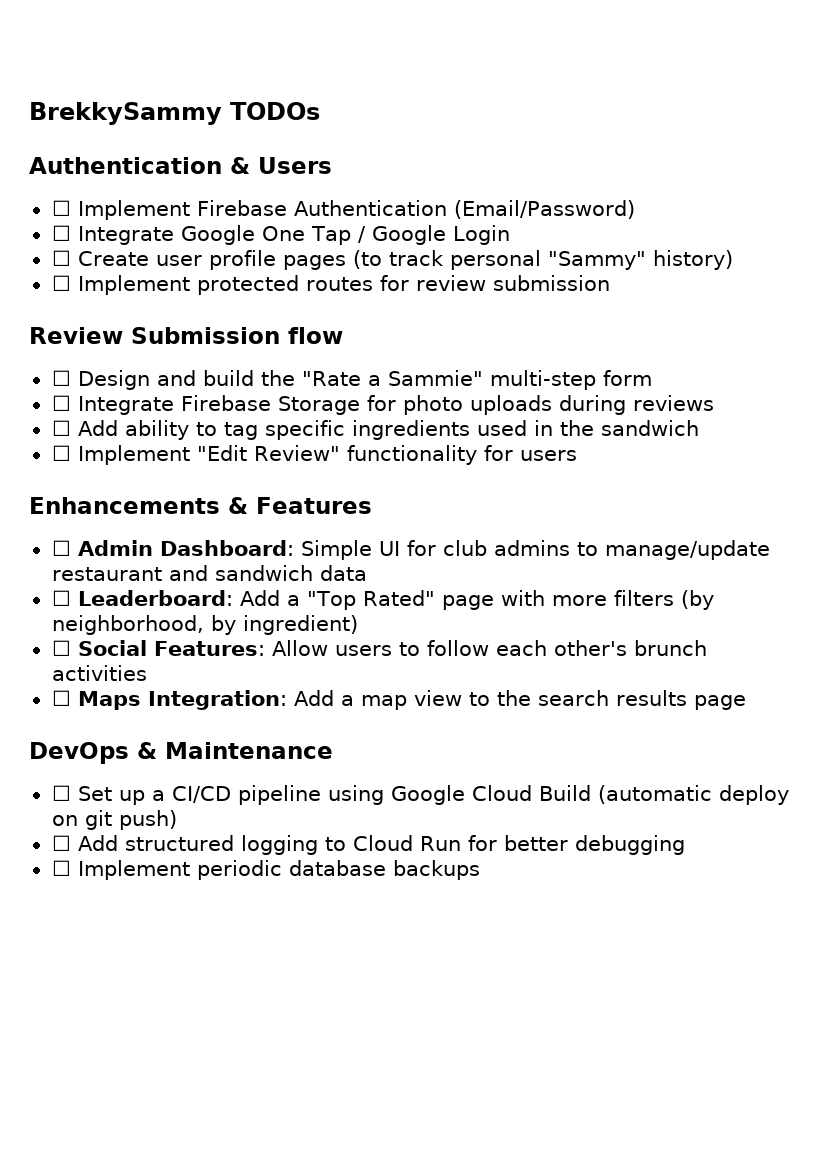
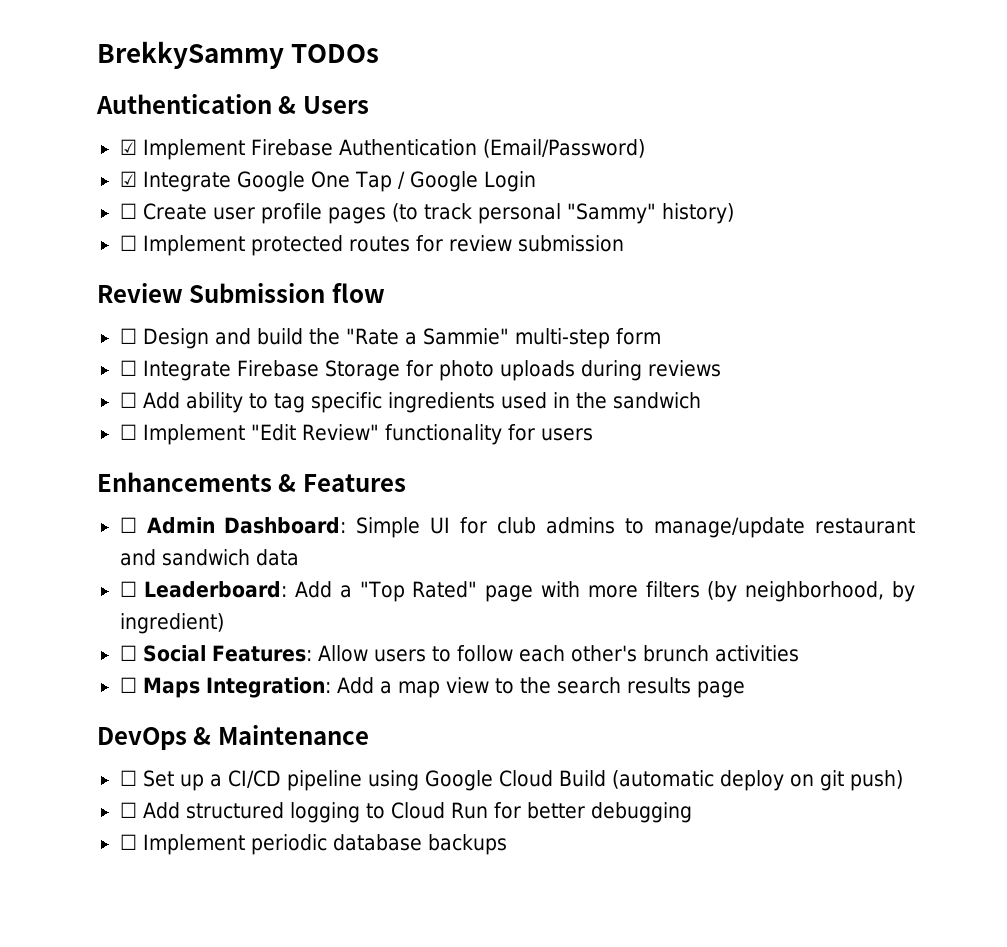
- ☐ Implement Firebase Authentication (Email/Password)
+ ☑ Implement Firebase Authentication (Email/Password)
- ☐ Integrate Google One Tap / Google Login
+ ☑ Integrate Google One Tap / Google Login

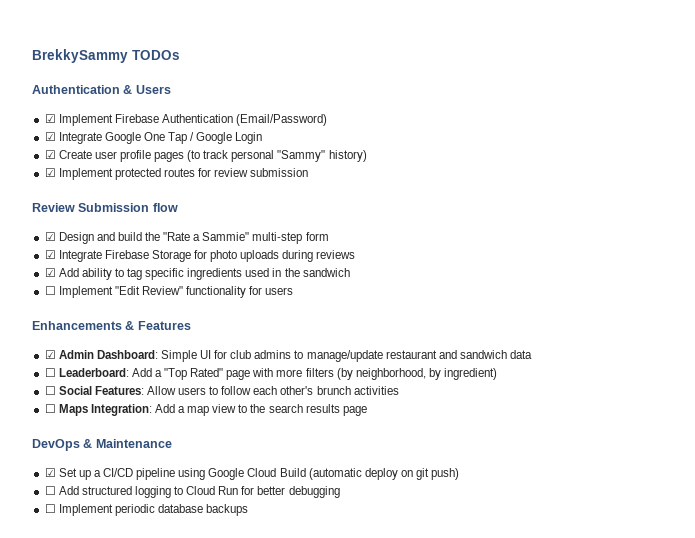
- ☐ Create user profile pages (to track personal "Sammy" history)
+ ☑ Create user profile pages (to track personal "Sammy" history)
- ☐ Implement protected routes for review submission
+ ☑ Implement protected routes for review submission
- ☐ Design and build the "Rate a Sammie" multi-step form
+ ☑ Design and build the "Rate a Sammie" multi-step form
- ☐ Integrate Firebase Storage for photo uploads during reviews
+ ☑ Integrate Firebase Storage for photo uploads during reviews
- ☐ Add ability to tag specific ingredients used in the sandwich
+ ☑ Add ability to tag specific ingredients used in the sandwich
- ☐ Admin Dashboard: Simple UI for club admins to manage/update restaurant and sandwich data
+ ☑ Admin Dashboard: Simple UI for club admins to manage/update restaurant and sandwich data
- ☐ Set up a CI/CD pipeline using Google Cloud Build (automatic deploy on git push)
+ ☑ Set up a CI/CD pipeline using Google Cloud Build (automatic deploy on git push)

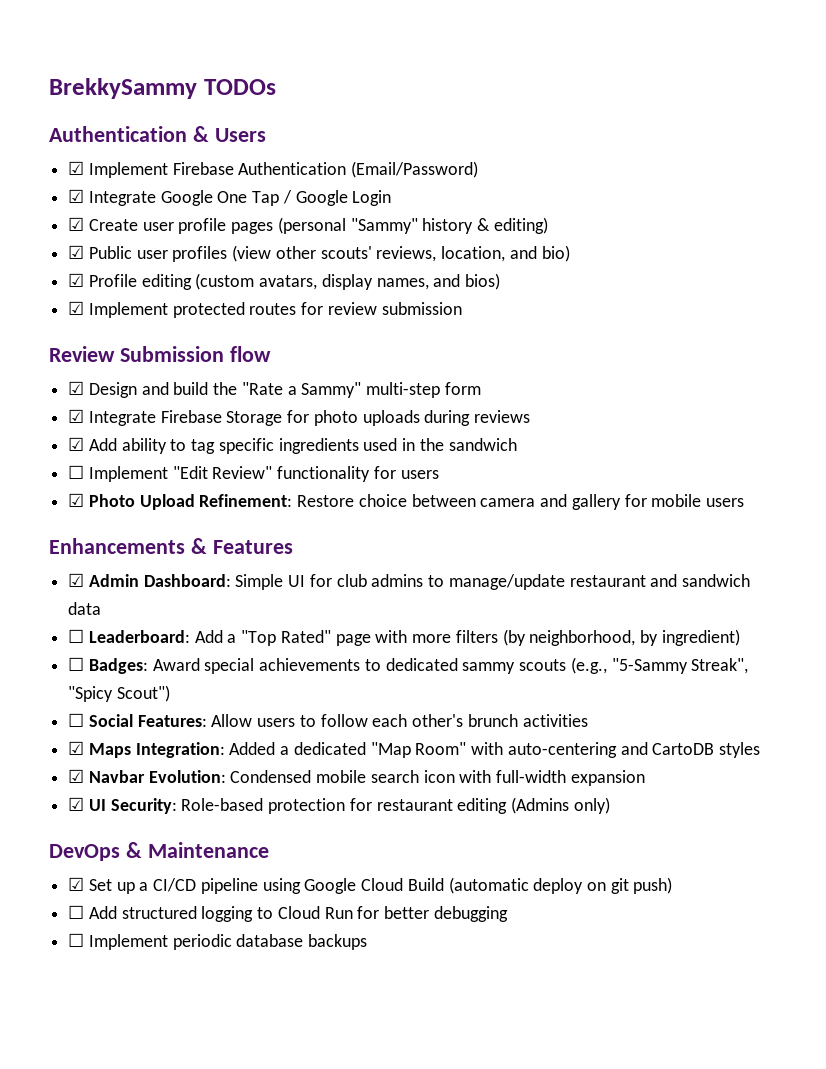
- ☑ Create user profile pages (to track personal "Sammy" history)
+ ☑ Create user profile pages (personal "Sammy" history & editing)
+ ☑ Public user profiles (view other scouts' reviews, location, and bio)
+ ☑ Profile editing (custom avatars, display names, and bios)
- ☑ Design and build the "Rate a Sammie" multi-step form
+ ☑ Design and build the "Rate a Sammy" multi-step form
+ ☑ Photo Upload Refinement: Restore choice between camera and gallery for mobile users
+ ☐ Badges: Award special achievements to dedicated sammy scouts (e.g., "5-Sammy Streak", "Spicy Scout")
- ☐ Maps Integration: Add a map view to the search results page
+ ☑ Maps Integration: Added a dedicated "Map Room" with auto-centering and CartoDB styles
+ ☑ Navbar Evolution: Condensed mobile search icon with full-width expansion
+ ☑ UI Security: Role-based protection for restaurant editing (Admins only)

